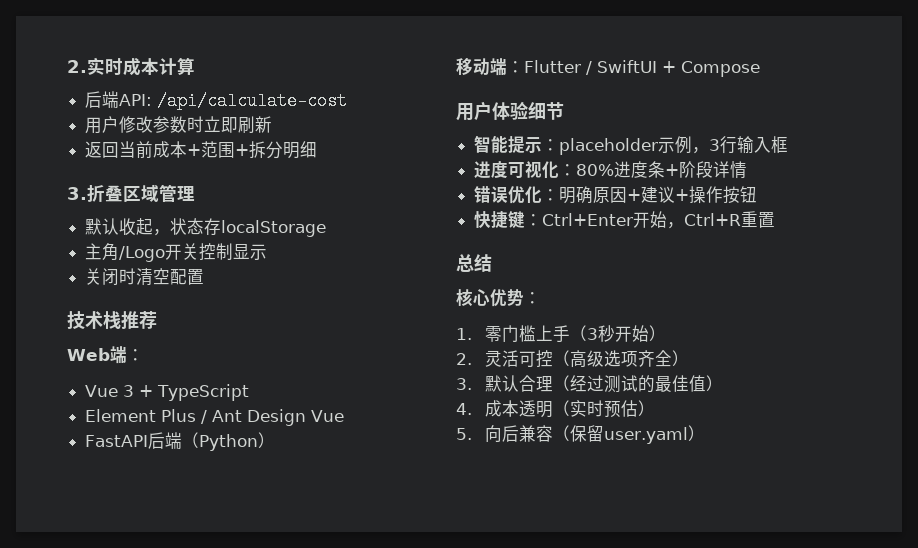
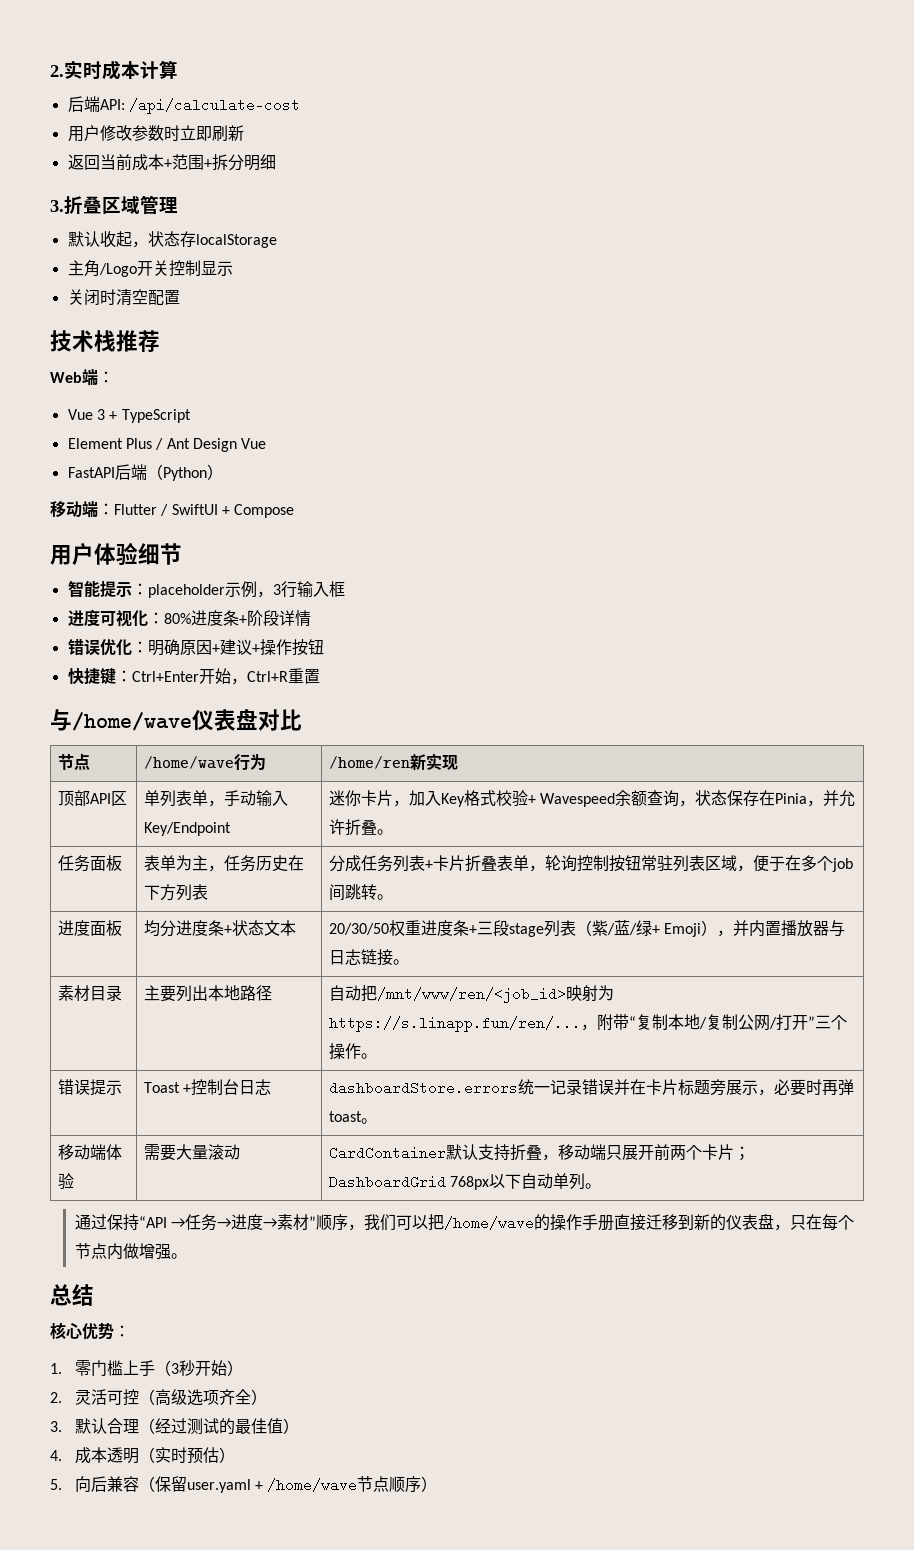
+ 与/home/wave仪表盘对比
+ 节点 | /home/wave行为 | /home/ren新实现
+ 顶部API区 | 单列表单，手动输入Key/Endpoint | 迷你卡片，加入Key格式校验+ Wavespeed余额查询，状态保存在Pinia，并允许折叠。
+ 任务面板 | 表单为主，任务历史在下方列表 | 分成任务列表+卡片折叠表单，轮询控制按钮常驻列表区域，便于在多个job间跳转。
+ 进度面板 | 均分进度条+状态文本 | 20/30/50权重进度条+三段stage列表（紫/蓝/绿+ Emoji），并内置播放器与日志链接。
+ 素材目录 | 主要列出本地路径 | 自动把/mnt/www/ren/<job_id>映射为https://s.linapp.fun/ren/...，附带“复制本地/复制公网/打开”三个操作。
+ 错误提示 | Toast +控制台日志 | dashboardStore.errors统一记录错误并在卡片标题旁展示，必要时再弹toast。
+ 移动端体验 | 需要大量滚动 | CardContainer默认支持折叠，移动端只展开前两个卡片；DashboardGrid 768px以下自动单列。
+ 通过保持“API →任务→进度→素材”顺序，我们可以把/home/wave的操作手册直接迁移到新的仪表盘，只在每个节点内做增强。
- 5.向后兼容（保留user.yaml）
+ 5.向后兼容（保留user.yaml + /home/wave节点顺序）

